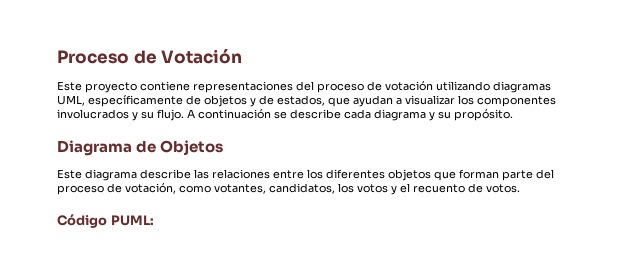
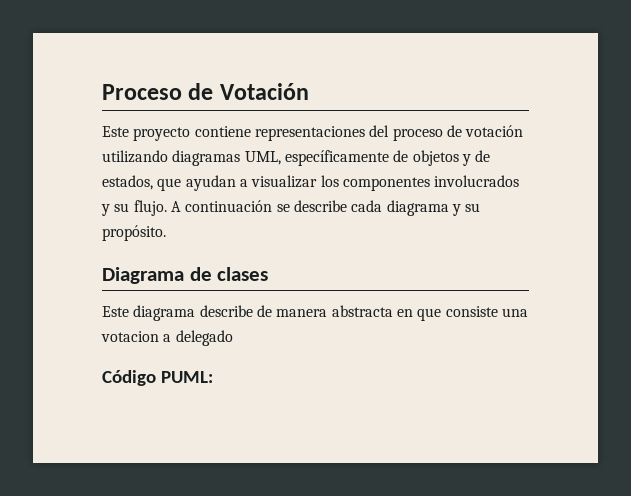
- Diagrama de Objetos
+ Diagrama de clases
- Este diagrama describe las relaciones entre los diferentes objetos que forman parte del proceso de votación, como votantes, candidatos, los votos y el recuento de votos.
+ Este diagrama describe de manera abstracta en que consiste una votacion a delegado

